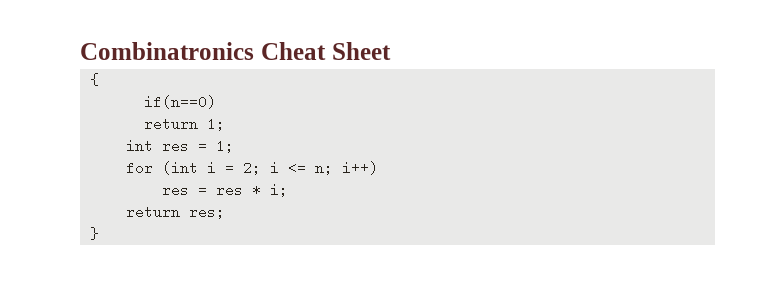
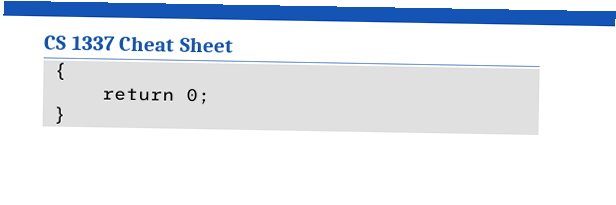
- Combinatronics Cheat Sheet
+ CS 1337 Cheat Sheet
- if(n==0)
- return 1;
- int res = 1;
- for (int i = 2; i <= n; i++)
- res = res * i;
- return res;
+ return 0;

